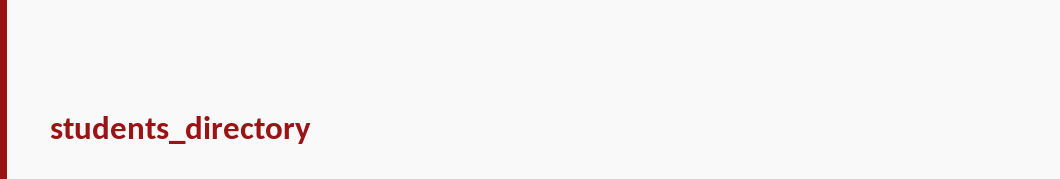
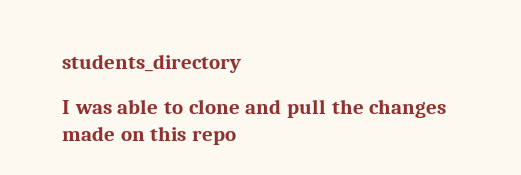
+ I was able to clone and pull the changes made on this repo

